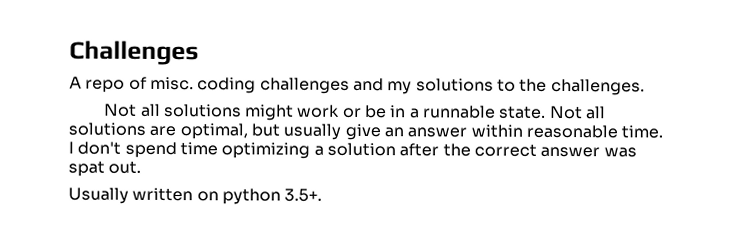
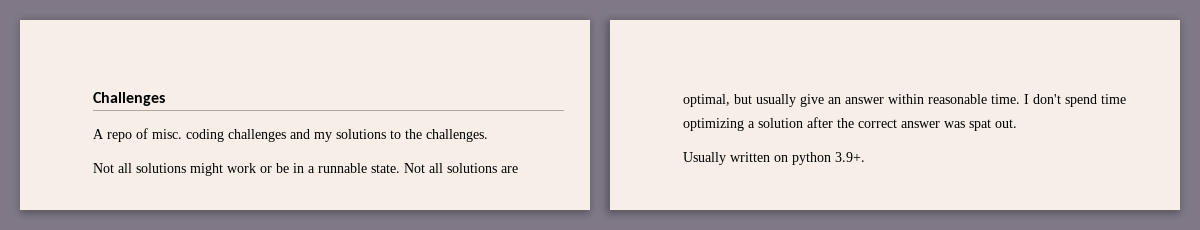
- Usually written on python 3.5+.
+ Usually written on python 3.9+.

